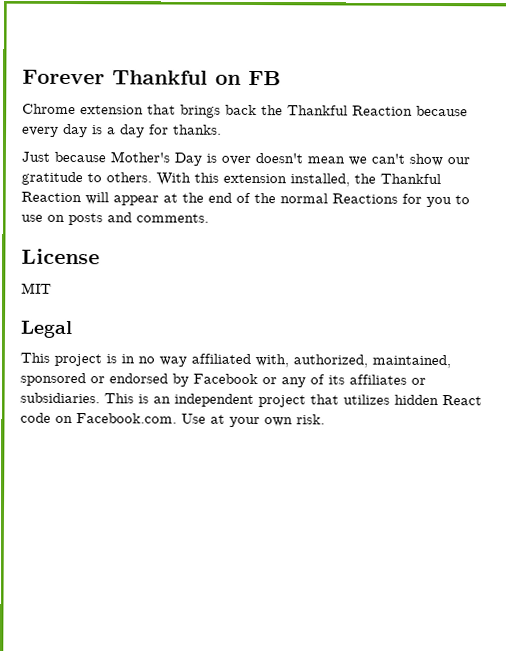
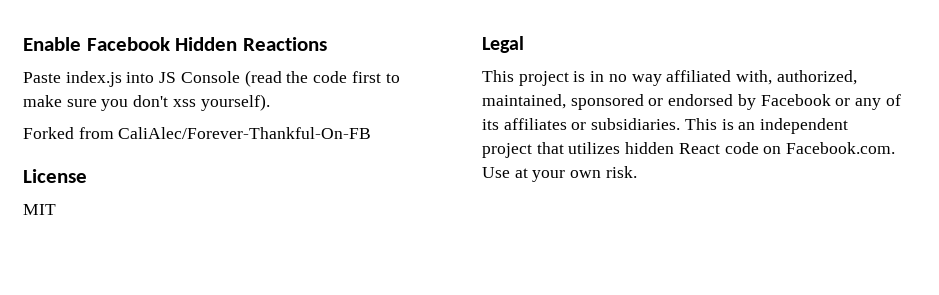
- Forever Thankful on FB
- Chrome extension that brings back the Thankful Reaction because every day is a day for thanks.
- Just because Mother's Day is over doesn't mean we can't show our gratitude to others. With this extension installed, the Thankful Reaction will appear at the end of the normal Reactions for you to use on posts and comments.
+ Enable Facebook Hidden Reactions
+ Paste index.js into JS Console (read the code first to make sure you don't xss yourself).
+ Forked from CaliAlec/Forever-Thankful-On-FB

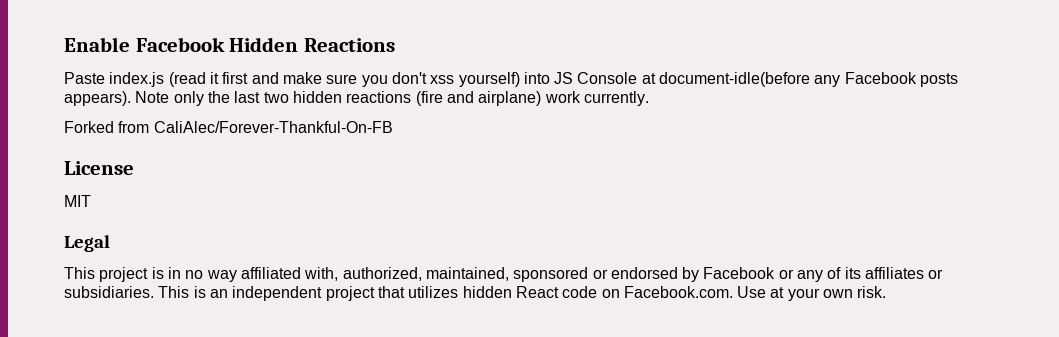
- Paste index.js into JS Console (read the code first to make sure you don't xss yourself).
+ Paste index.js (read it first and make sure you don't xss yourself) into JS Console at document-idle(before any Facebook posts appears). Note only the last two hidden reactions (fire and airplane) work currently.

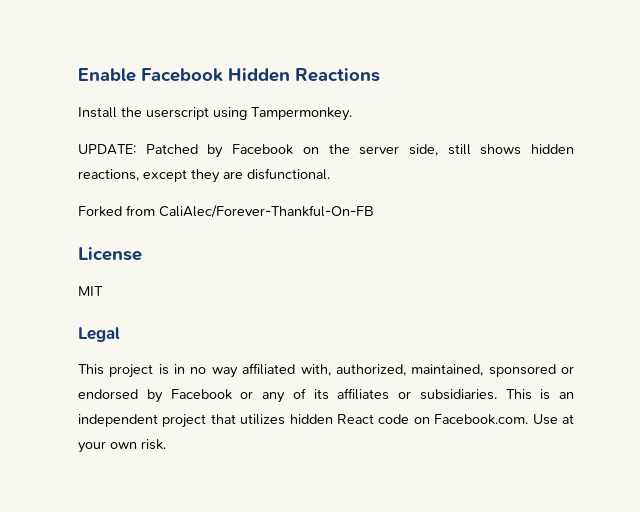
- Paste index.js (read it first and make sure you don't xss yourself) into JS Console at document-idle(before any Facebook posts appears). Note only the last two hidden reactions (fire and airplane) work currently.
+ Install the userscript using Tampermonkey.
+ UPDATE: Patched by Facebook on the server side, still shows hidden reactions, except they are disfunctional.

